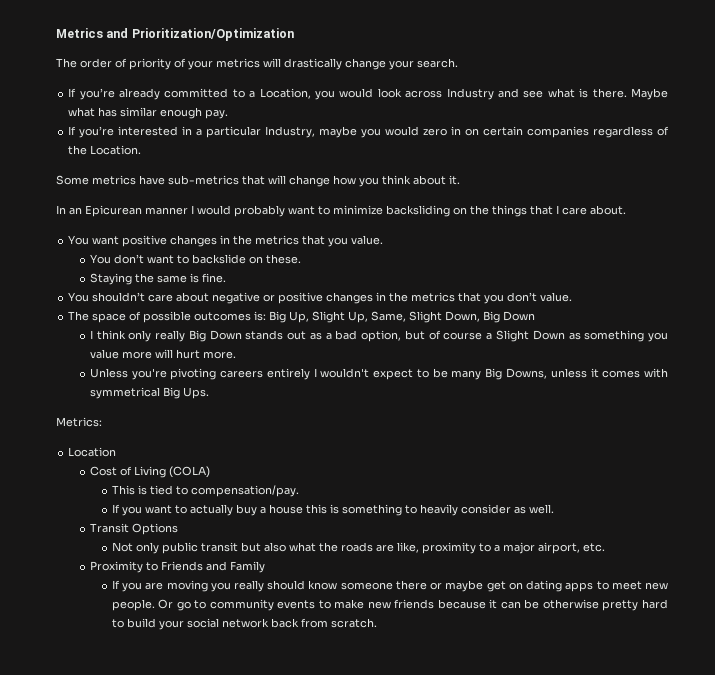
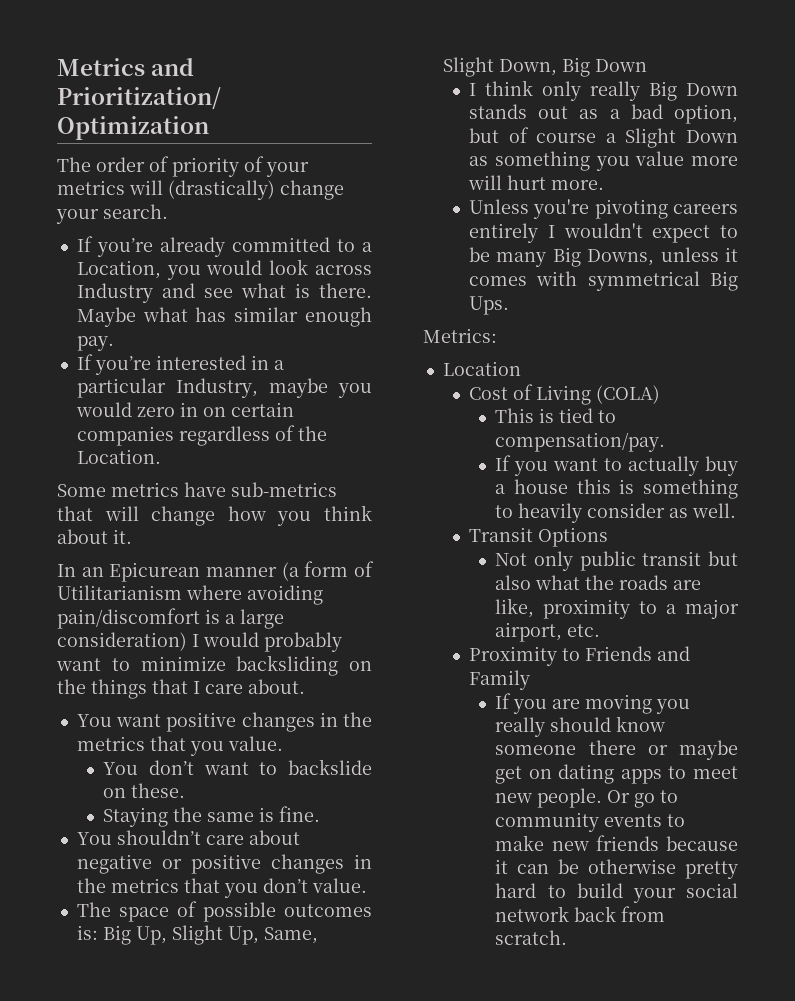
- The order of priority of your metrics will drastically change your search.
+ The order of priority of your metrics will (drastically) change your search.
- In an Epicurean manner I would probably want to minimize backsliding on the things that I care about.
+ In an Epicurean manner (a form of Utilitarianism where avoiding pain/discomfort is a large consideration) I would probably want to minimize backsliding on the things that I care about.

